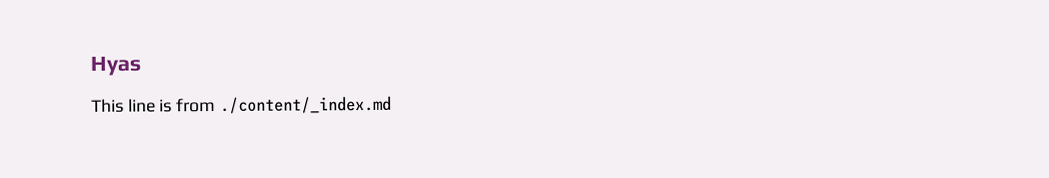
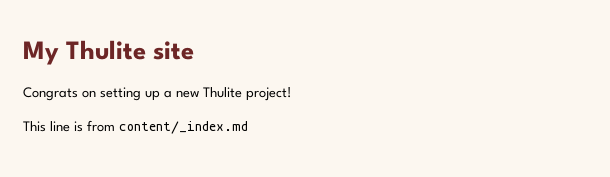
- Hyas
+ My Thulite site
+ Congrats on setting up a new Thulite project!
- This line is from ./content/_index.md
+ This line is from content/_index.md

